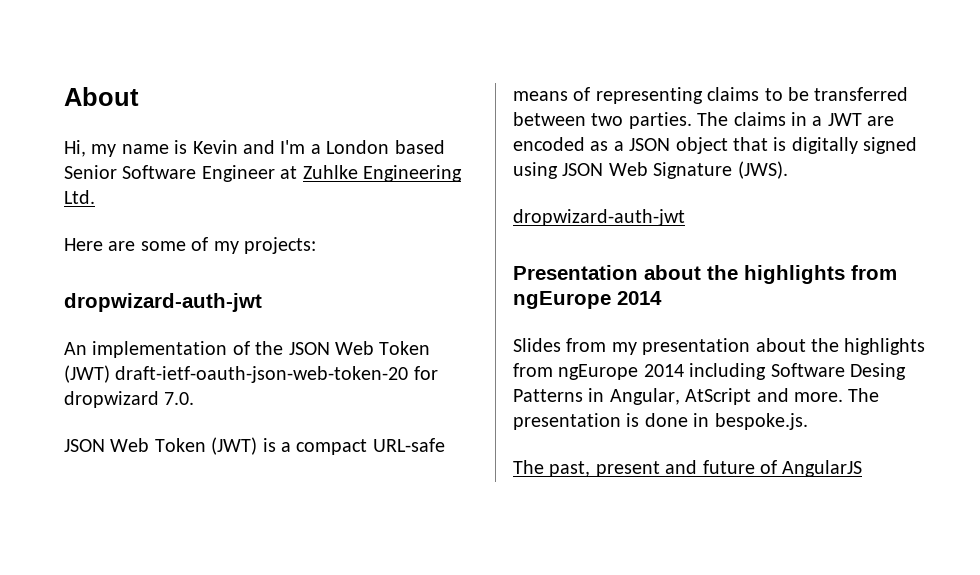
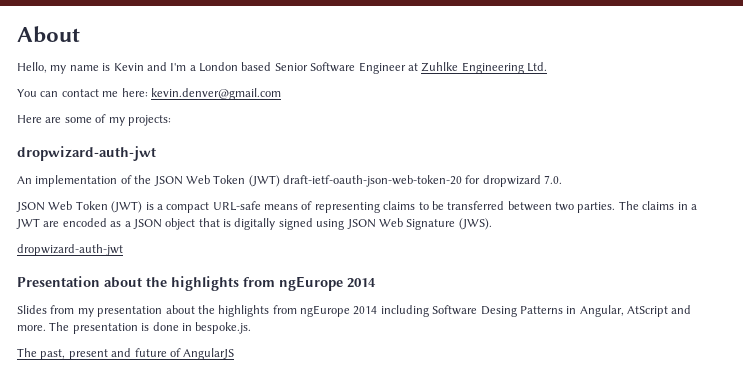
- Hi, my name is Kevin and I'm a London based Senior Software Engineer at Zuhlke Engineering Ltd.
+ Hello, my name is Kevin and I'm a London based Senior Software Engineer at Zuhlke Engineering Ltd.
+ You can contact me here: kevin.denver@gmail.com

